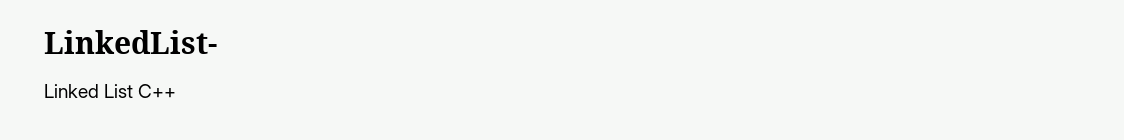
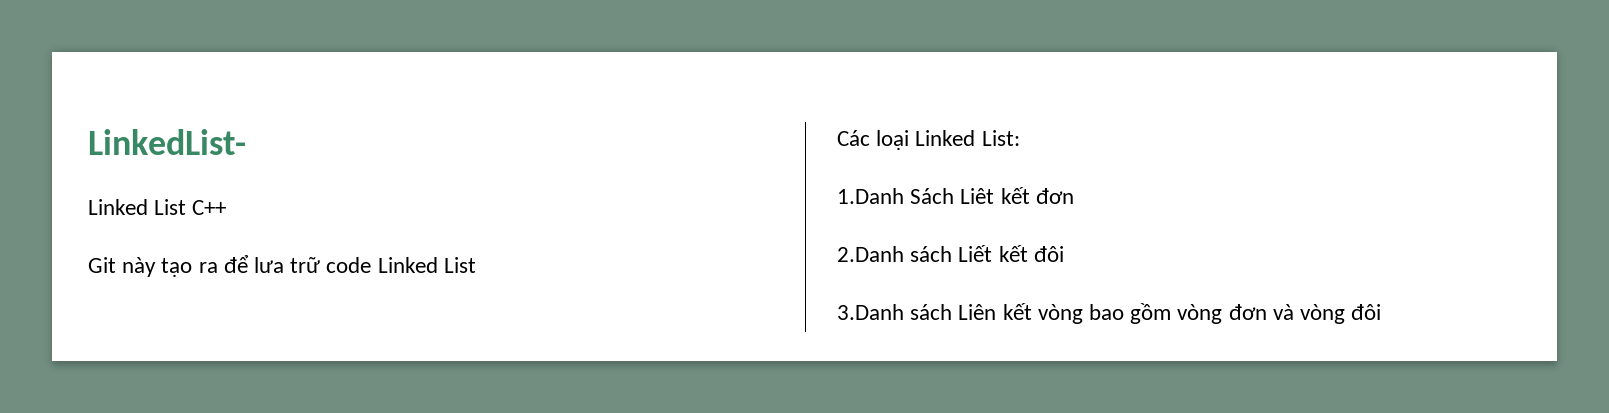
+ Git này tạo ra để lưa trữ code Linked List
+ Các loại Linked List:
+ 1.Danh Sách Liêt kết đơn
+ 2.Danh sách Liết kết đôi
+ 3.Danh sách Liên kết vòng bao gồm vòng đơn và vòng đôi

